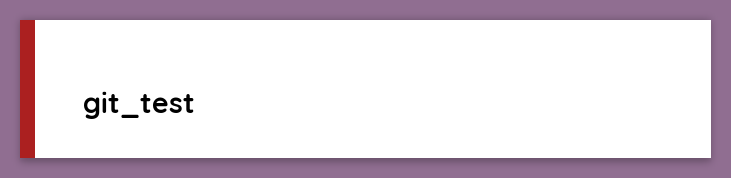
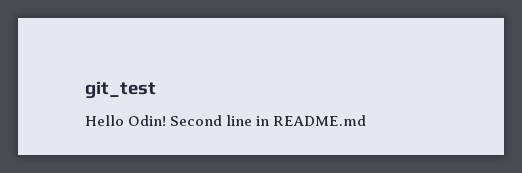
+ Hello Odin! Second line in README.md

